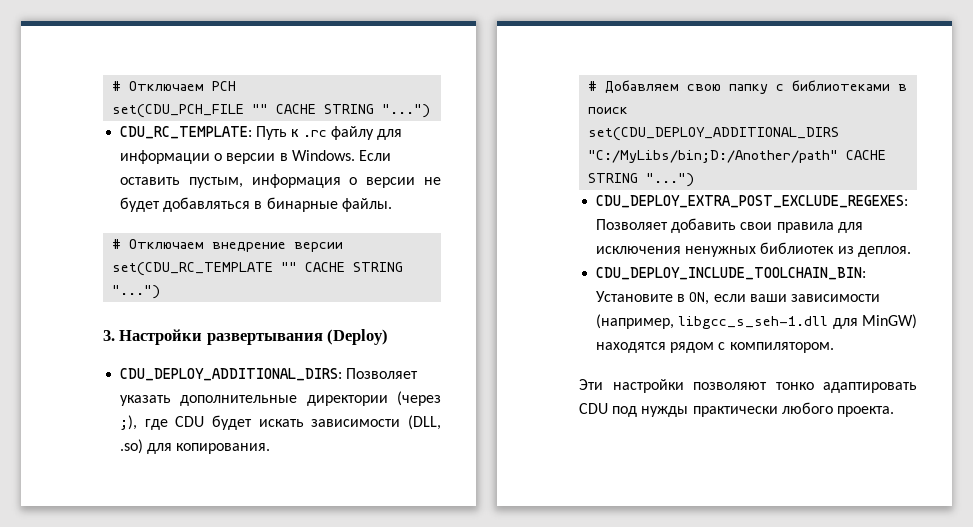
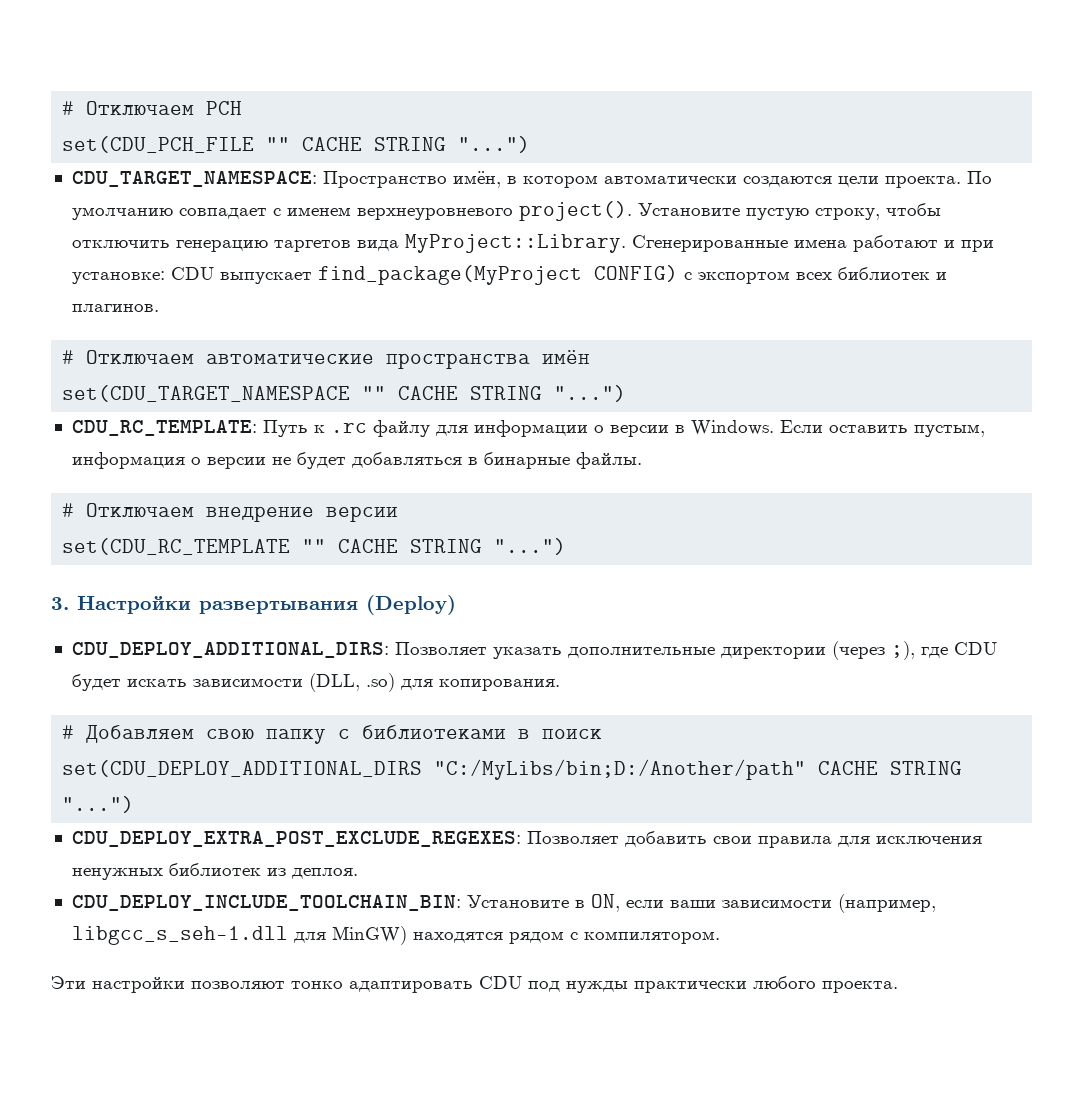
+ CDU_TARGET_NAMESPACE: Пространство имён, в котором автоматически создаются цели проекта. По умолчанию совпадает с именем верхнеуровневого project(). Установите пустую строку, чтобы отключить генерацию таргетов вида MyProject::Library. Сгенерированные имена работают и при установке: CDU выпускает find_package(MyProject CONFIG) c экспортом всех библиотек и плагинов.
+ # Отключаем автоматические пространства имён
+ set(CDU_TARGET_NAMESPACE "" CACHE STRING "...")

